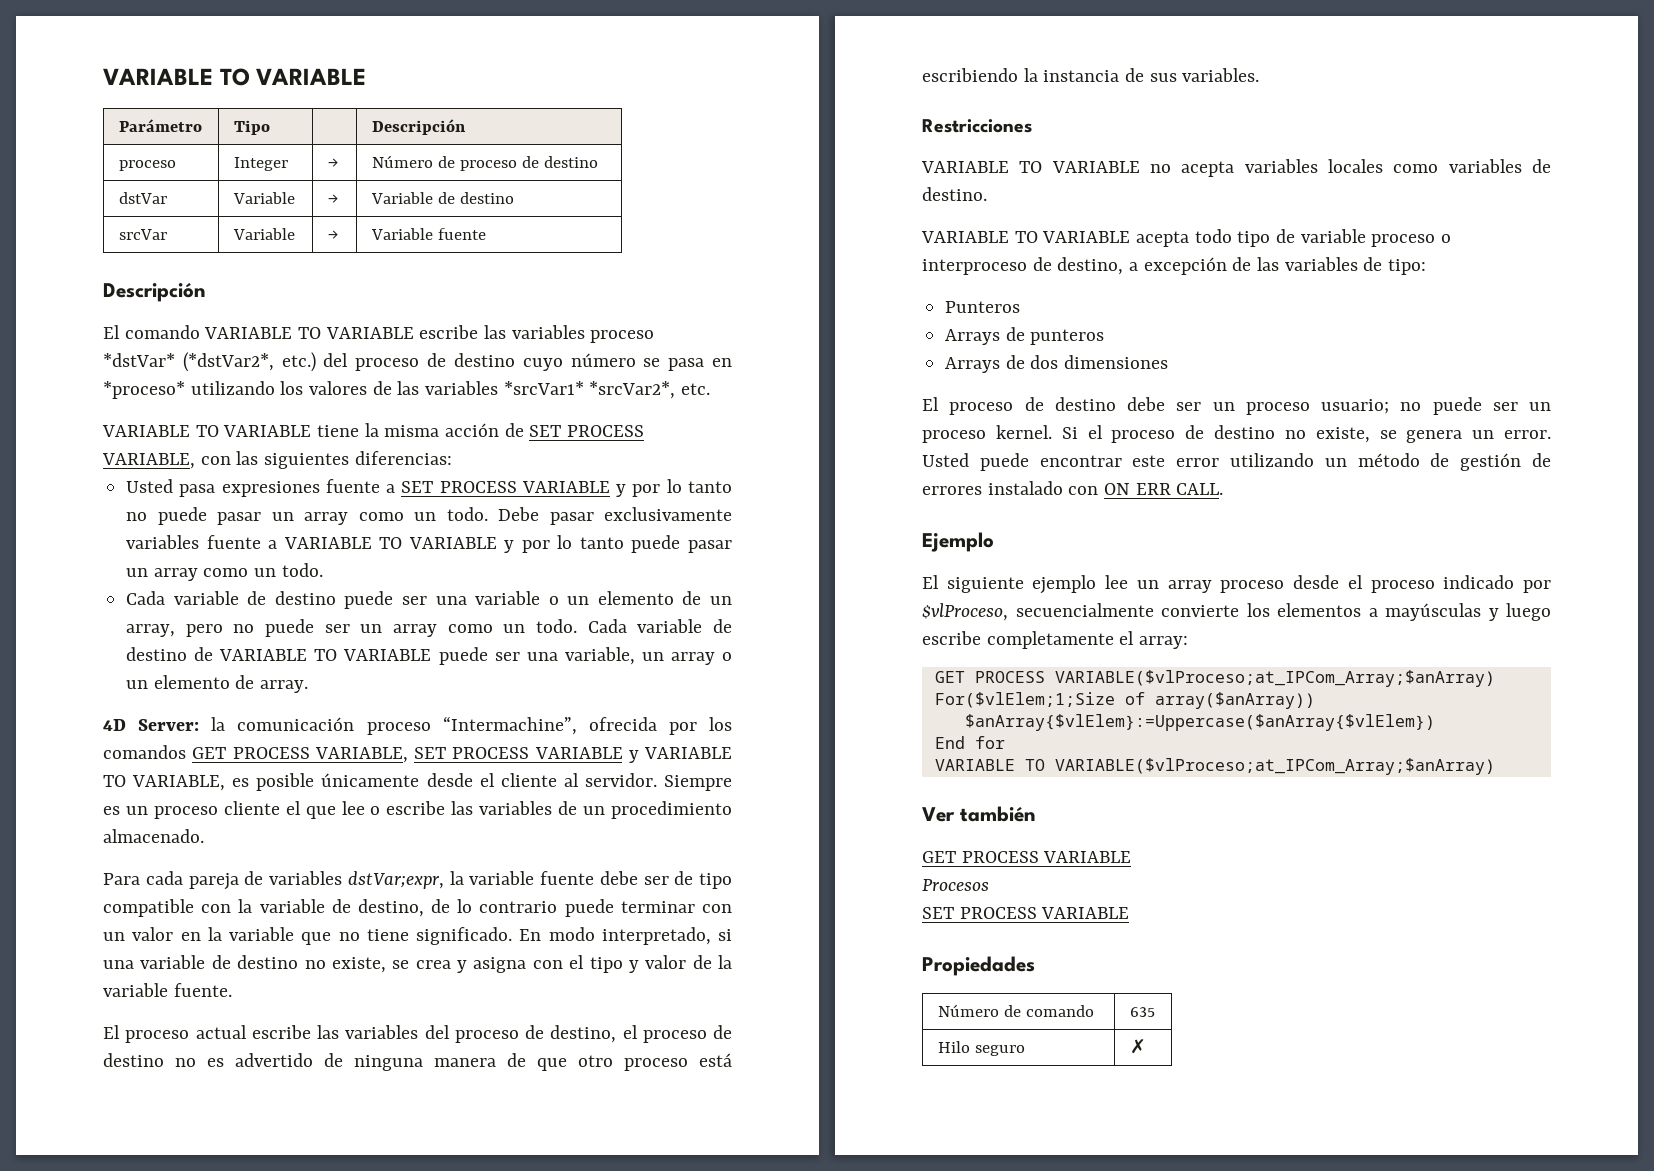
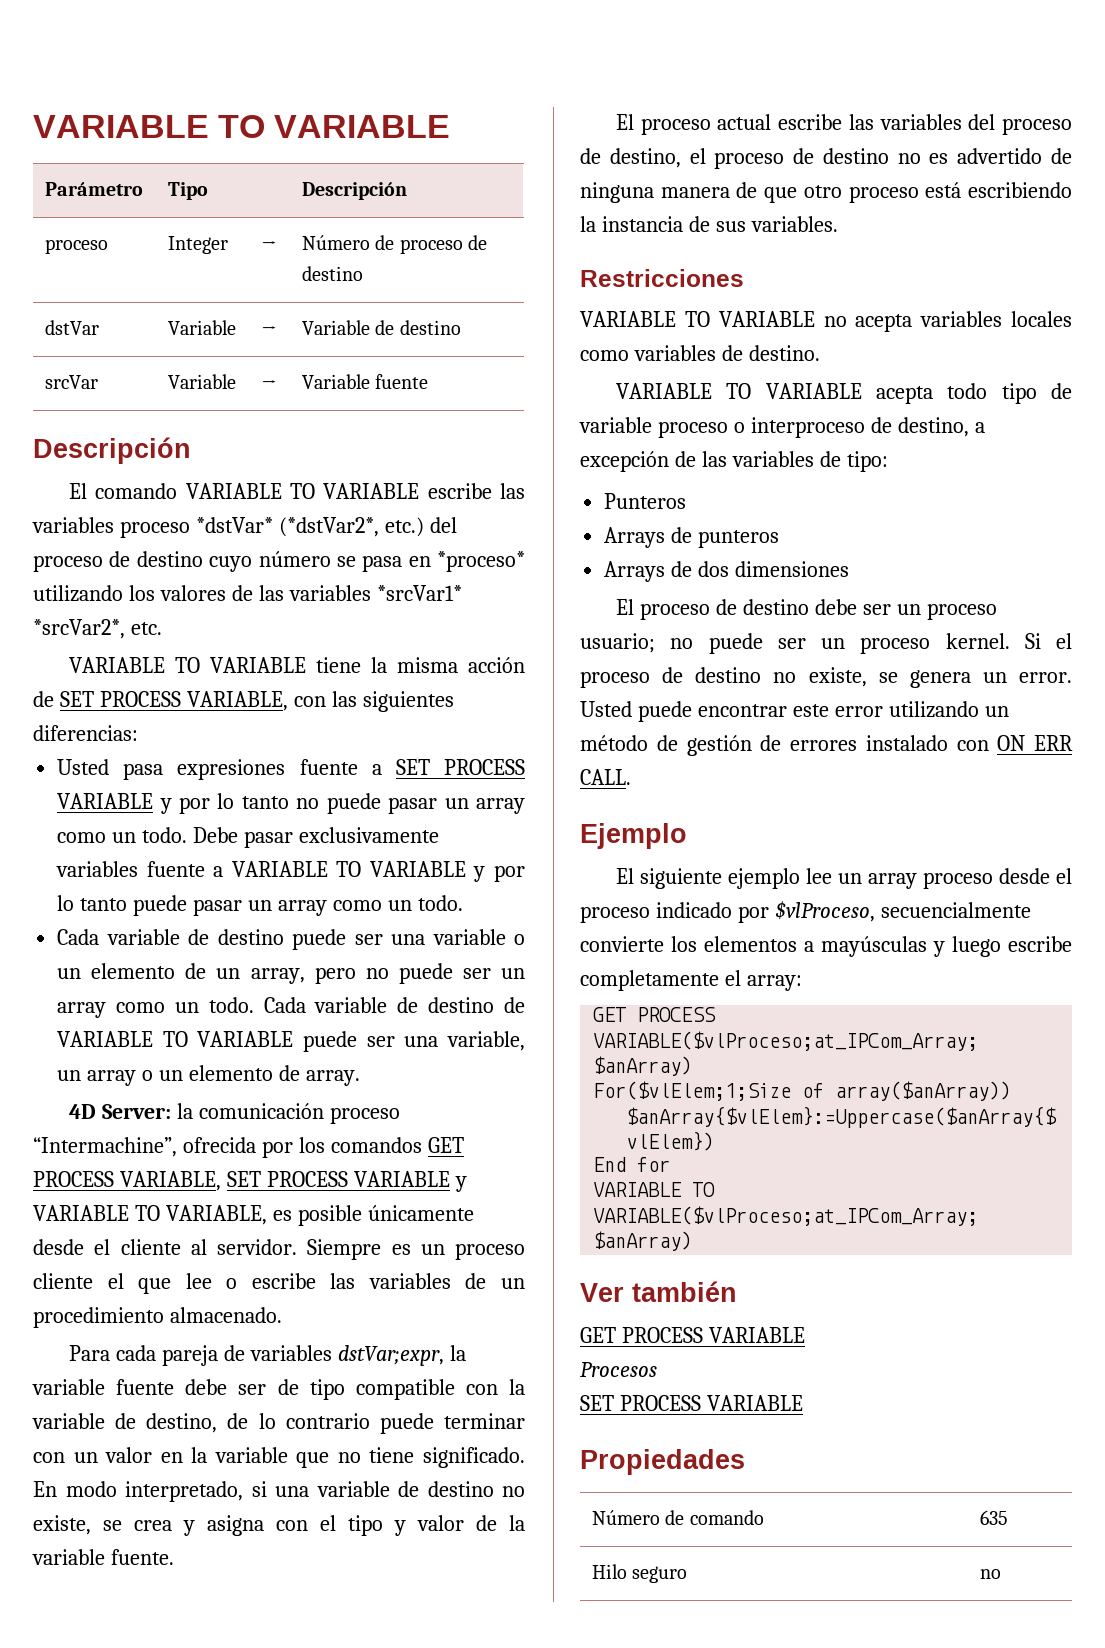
- Hilo seguro | ✗
+ Hilo seguro | no

